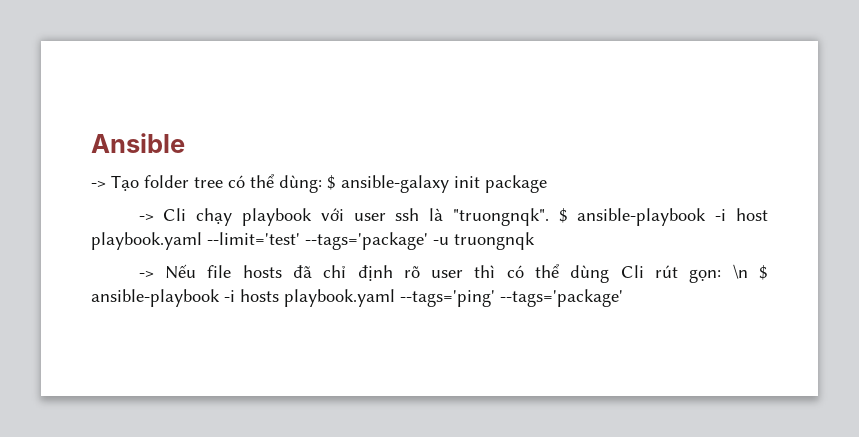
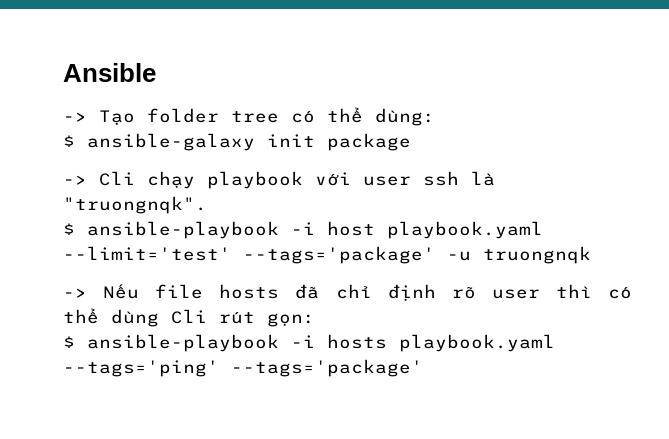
- -> Tạo folder tree có thể dùng: $ ansible-galaxy init package
+ -> Tạo folder tree có thể dùng:
+ $ ansible-galaxy init package
- -> Cli chạy playbook với user ssh là "truongnqk". $ ansible-playbook -i host playbook.yaml --limit='test' --tags='package' -u truongnqk
+ -> Cli chạy playbook với user ssh là "truongnqk".
+ $ ansible-playbook -i host playbook.yaml --limit='test' --tags='package' -u truongnqk
- -> Nếu file hosts đã chỉ định rõ user thì có thể dùng Cli rút gọn: \n $ ansible-playbook -i hosts playbook.yaml --tags='ping' --tags='package'
+ -> Nếu file hosts đã chỉ định rõ user thì có thể dùng Cli rút gọn:
+ $ ansible-playbook -i hosts playbook.yaml --tags='ping' --tags='package'

